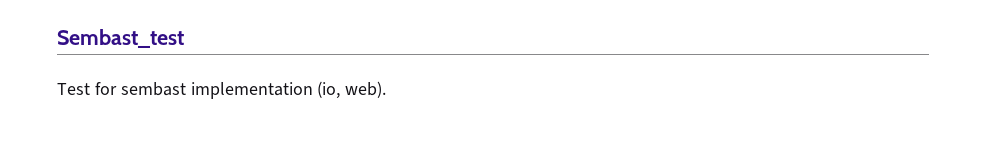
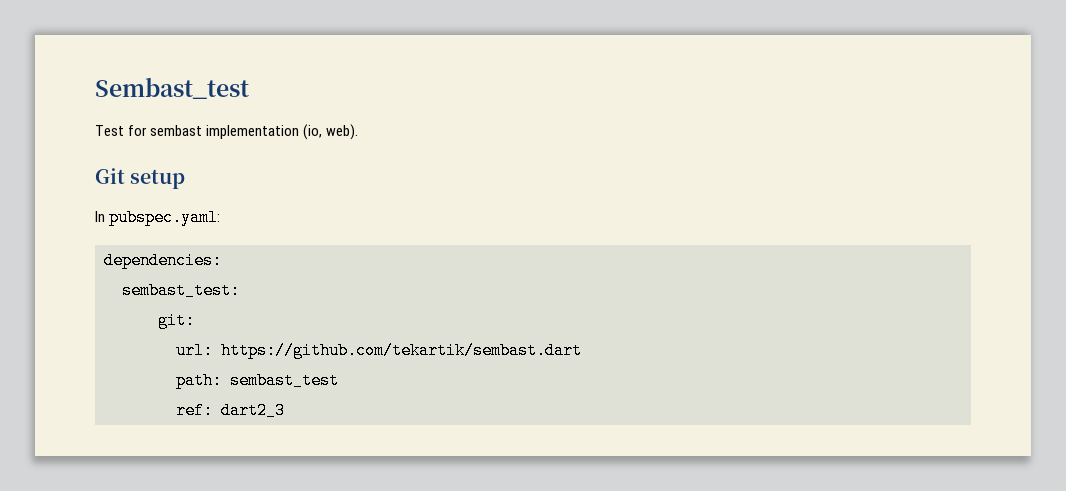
+ Git setup
+ In pubspec.yaml:
+ dependencies:
+ sembast_test:
+ git:
+ url: https://github.com/tekartik/sembast.dart
+ path: sembast_test
+ ref: dart2_3

